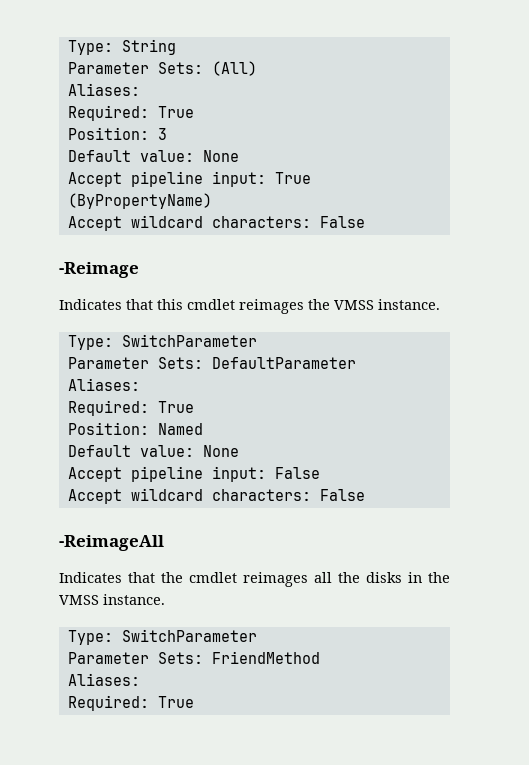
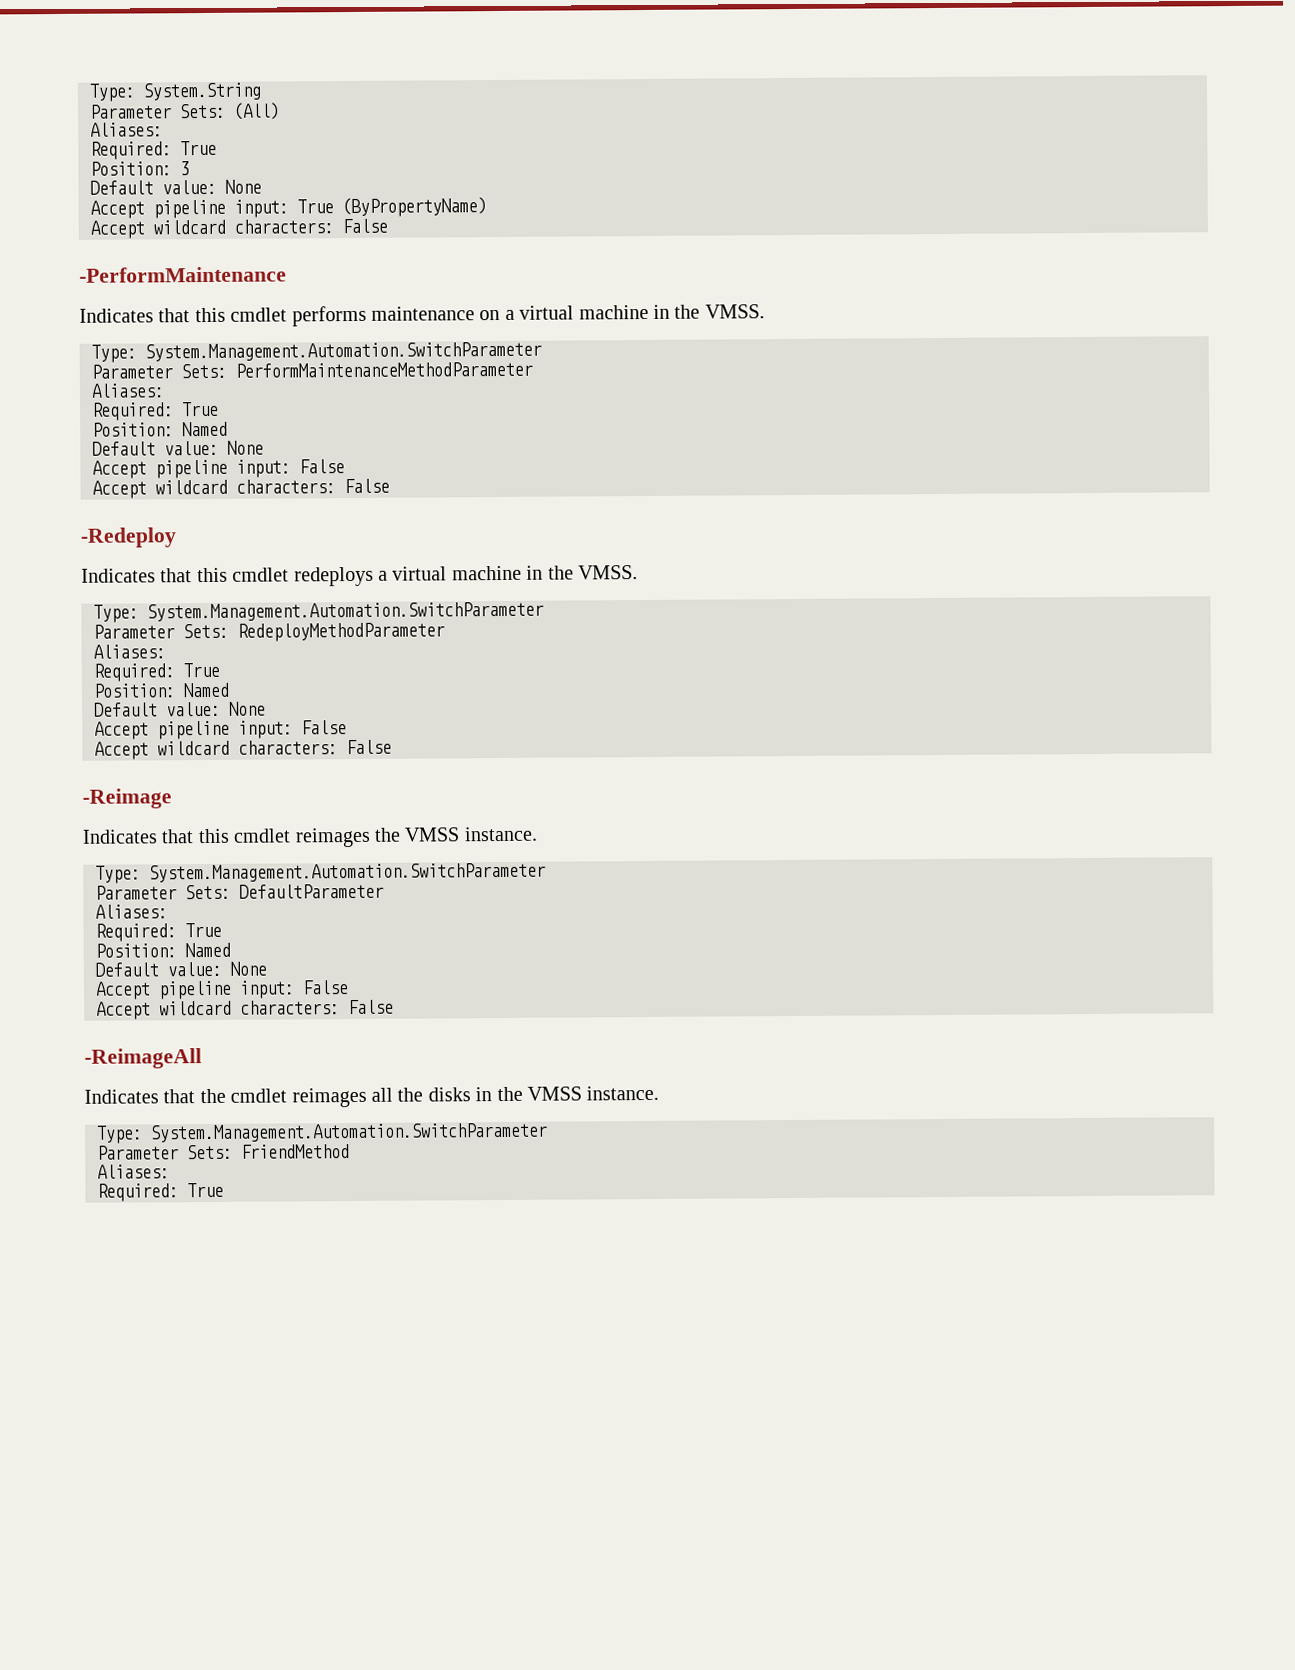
- Type: String
+ Type: System.String
+ -PerformMaintenance
+ Indicates that this cmdlet performs maintenance on a virtual machine in the VMSS.
+ Type: System.Management.Automation.SwitchParameter
+ Parameter Sets: PerformMaintenanceMethodParameter
+ Aliases:
+ Required: True
+ Position: Named
+ Default value: None
+ Accept pipeline input: False
+ Accept wildcard characters: False
+ -Redeploy
+ Indicates that this cmdlet redeploys a virtual machine in the VMSS.
+ Type: System.Management.Automation.SwitchParameter
+ Parameter Sets: RedeployMethodParameter
+ Aliases:
+ Required: True
+ Position: Named
+ Default value: None
+ Accept pipeline input: False
+ Accept wildcard characters: False
  Indicates that this cmdlet reimages the VMSS instance.
- Type: SwitchParameter
+ Type: System.Management.Automation.SwitchParameter
  Indicates that the cmdlet reimages all the disks in the VMSS instance.
- Type: SwitchParameter
+ Type: System.Management.Automation.SwitchParameter

